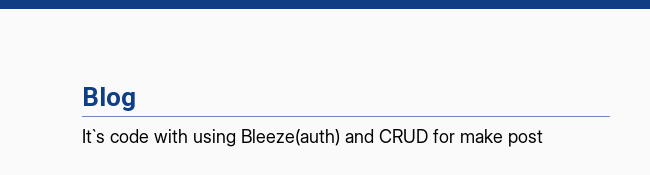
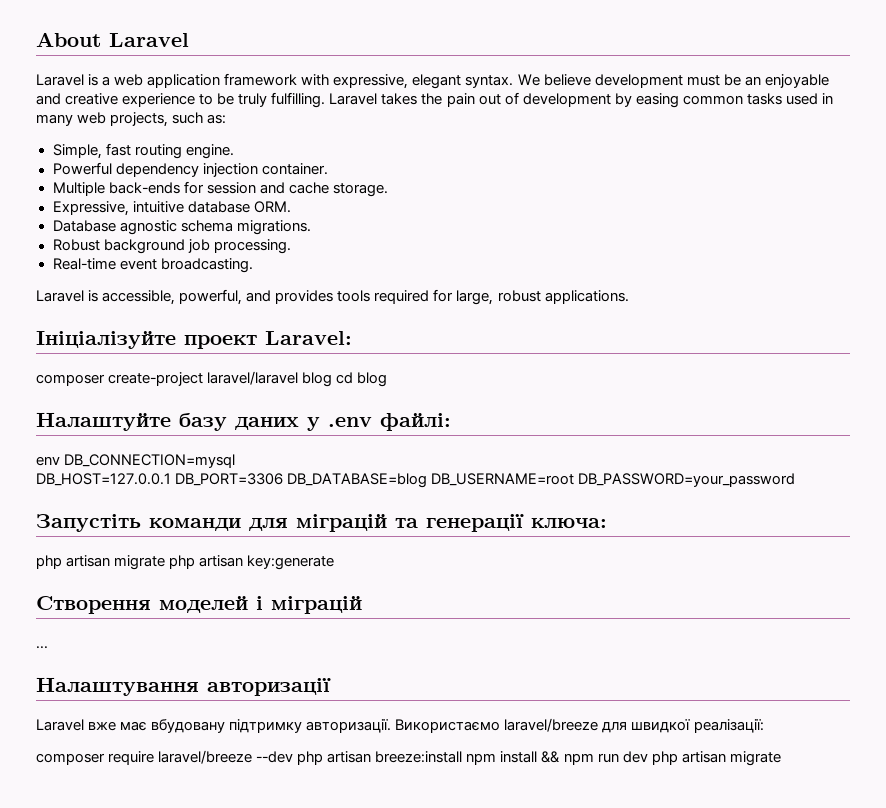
- Blog
- It`s code with using Bleeze(auth) and CRUD for make post
+ About Laravel
+ Laravel is a web application framework with expressive, elegant syntax. We believe development must be an enjoyable and creative experience to be truly fulfilling. Laravel takes the pain out of development by easing common tasks used in many web projects, such as:
+ Simple, fast routing engine.
+ Powerful dependency injection container.
+ Multiple back-ends for session and cache storage.
+ Expressive, intuitive database ORM.
+ Database agnostic schema migrations.
+ Robust background job processing.
+ Real-time event broadcasting.
+ Laravel is accessible, powerful, and provides tools required for large, robust applications.
+ Ініціалізуйте проект Laravel:
+ composer create-project laravel/laravel blog cd blog
+ Налаштуйте базу даних у .env файлі:
+ env DB_CONNECTION=mysql
+ DB_HOST=127.0.0.1 DB_PORT=3306 DB_DATABASE=blog DB_USERNAME=root DB_PASSWORD=your_password
+ Запустіть команди для міграцій та генерації ключа:
+ php artisan migrate php artisan key:generate
+ Створення моделей і міграцій
+ ...
+ Налаштування авторизації
+ Laravel вже має вбудовану підтримку авторизації. Використаємо laravel/breeze для швидкої реалізації:
+ composer require laravel/breeze --dev php artisan breeze:install npm install && npm run dev php artisan migrate

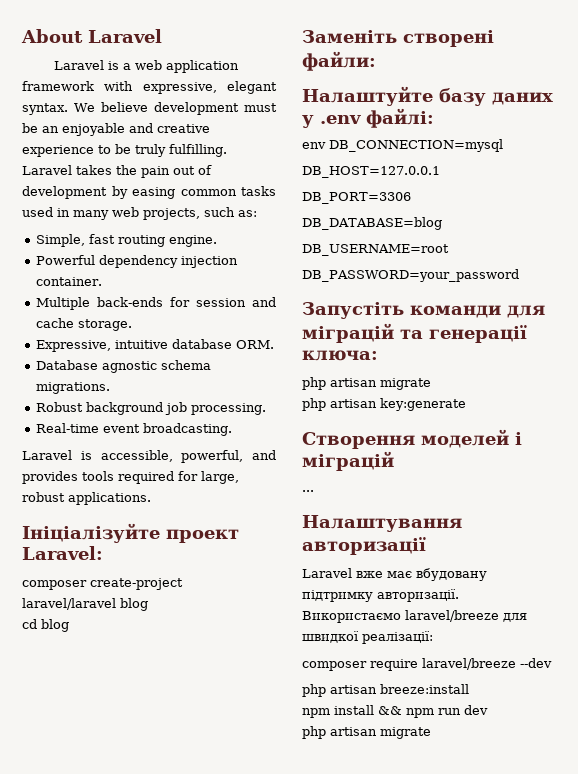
- composer create-project laravel/laravel blog cd blog
+ composer create-project laravel/laravel blog
+ cd blog
+ Заменіть створені файли:
- DB_HOST=127.0.0.1 DB_PORT=3306 DB_DATABASE=blog DB_USERNAME=root DB_PASSWORD=your_password
+ DB_HOST=127.0.0.1
+ DB_PORT=3306
+ DB_DATABASE=blog
+ DB_USERNAME=root
+ DB_PASSWORD=your_password
  Запустіть команди для міграцій та генерації ключа:
- php artisan migrate php artisan key:generate
+ php artisan migrate
+ php artisan key:generate
- composer require laravel/breeze --dev php artisan breeze:install npm install && npm run dev php artisan migrate
+ composer require laravel/breeze --dev
+ php artisan breeze:install
+ npm install && npm run dev
+ php artisan migrate

